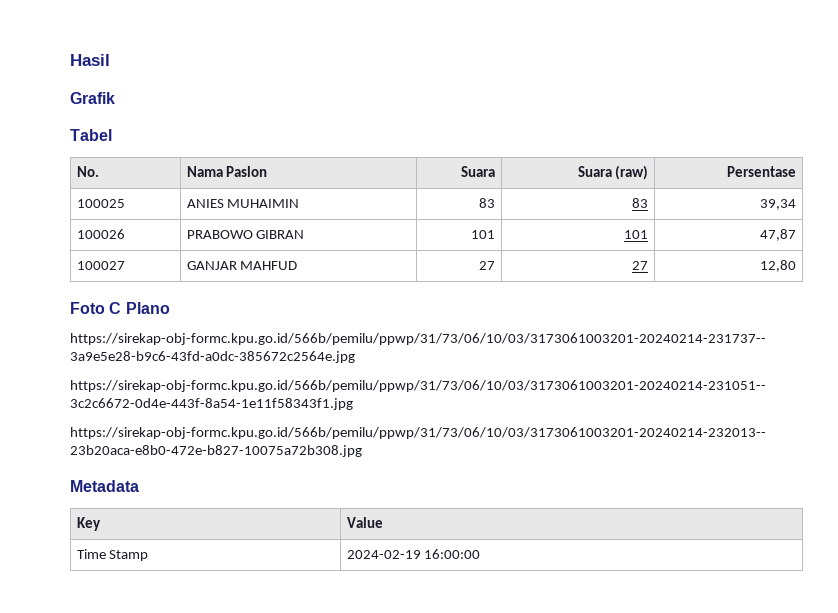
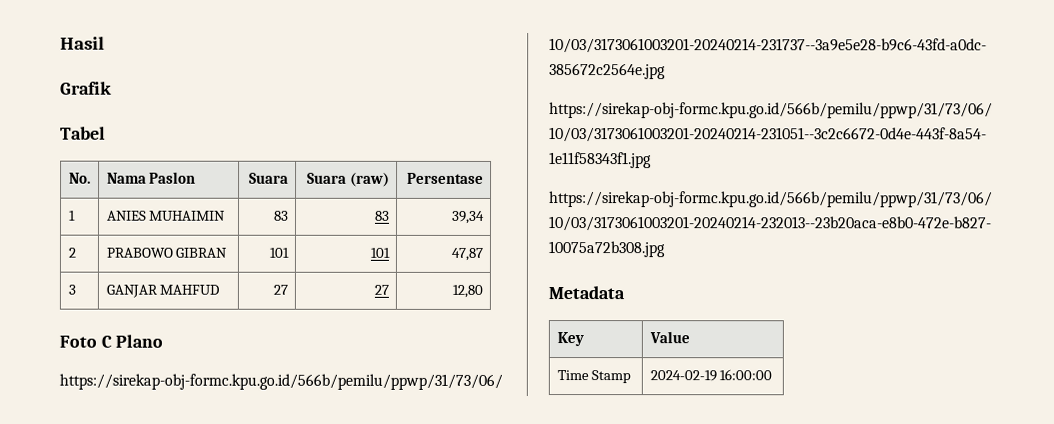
- 100025 | ANIES MUHAIMIN | 83 | 83 | 39,34
+ 1 | ANIES MUHAIMIN | 83 | 83 | 39,34
- 100026 | PRABOWO GIBRAN | 101 | 101 | 47,87
+ 2 | PRABOWO GIBRAN | 101 | 101 | 47,87
- 100027 | GANJAR MAHFUD | 27 | 27 | 12,80
+ 3 | GANJAR MAHFUD | 27 | 27 | 12,80

